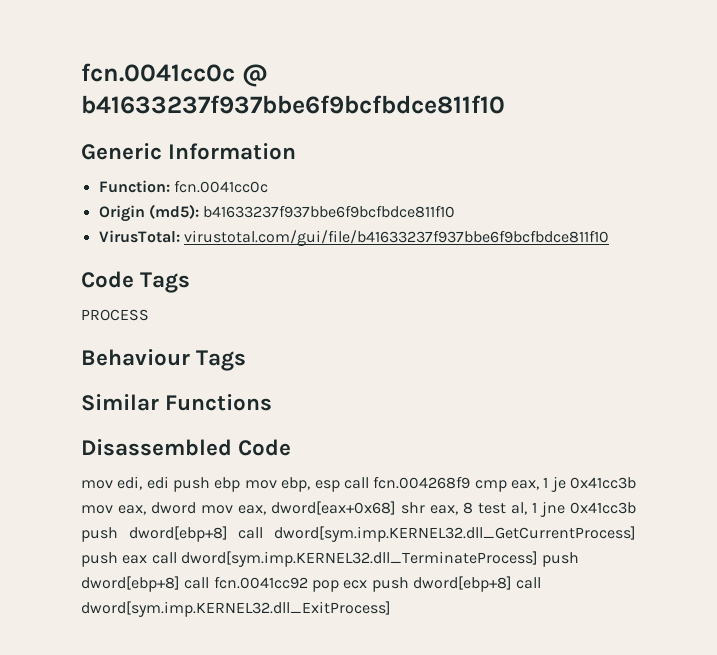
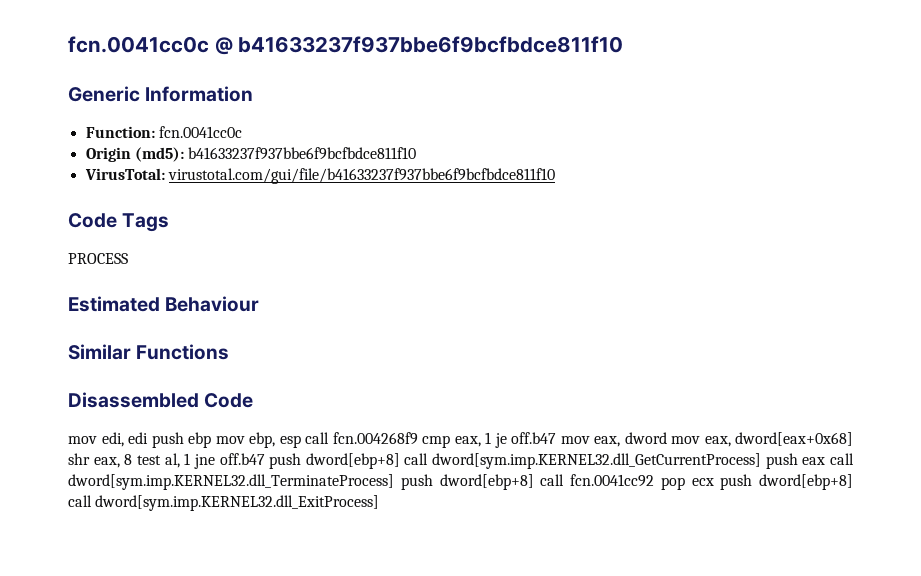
- Behaviour Tags
+ Estimated Behaviour
- mov edi, edi push ebp mov ebp, esp call fcn.004268f9 cmp eax, 1 je 0x41cc3b mov eax, dword mov eax, dword[eax+0x68] shr eax, 8 test al, 1 jne 0x41cc3b push dword[ebp+8] call dword[sym.imp.KERNEL32.dll_GetCurrentProcess] push eax call dword[sym.imp.KERNEL32.dll_TerminateProcess] push dword[ebp+8] call fcn.0041cc92 pop ecx push dword[ebp+8] call dword[sym.imp.KERNEL32.dll_ExitProcess]
+ mov edi, edi push ebp mov ebp, esp call fcn.004268f9 cmp eax, 1 je off.b47 mov eax, dword mov eax, dword[eax+0x68] shr eax, 8 test al, 1 jne off.b47 push dword[ebp+8] call dword[sym.imp.KERNEL32.dll_GetCurrentProcess] push eax call dword[sym.imp.KERNEL32.dll_TerminateProcess] push dword[ebp+8] call fcn.0041cc92 pop ecx push dword[ebp+8] call dword[sym.imp.KERNEL32.dll_ExitProcess]

